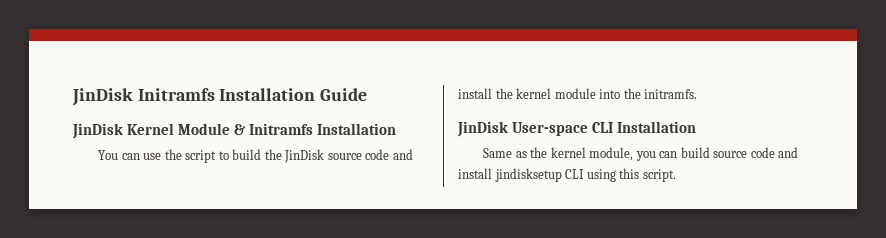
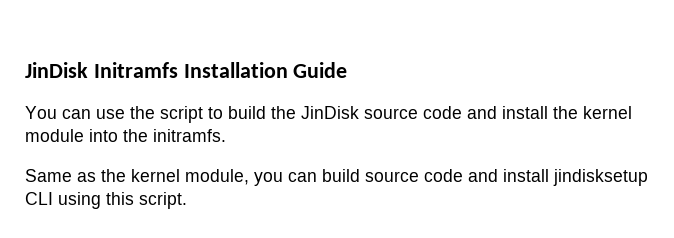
- JinDisk Kernel Module & Initramfs Installation
- JinDisk User-space CLI Installation

